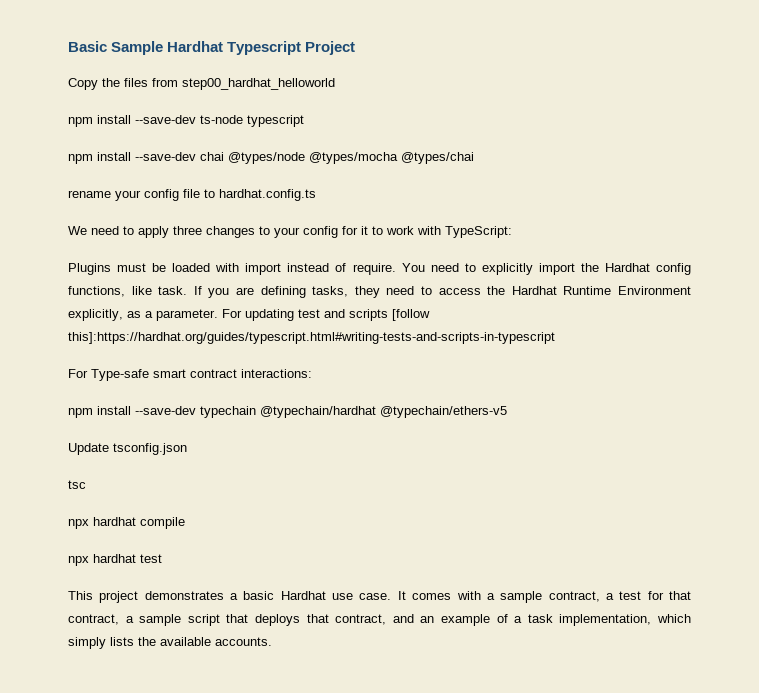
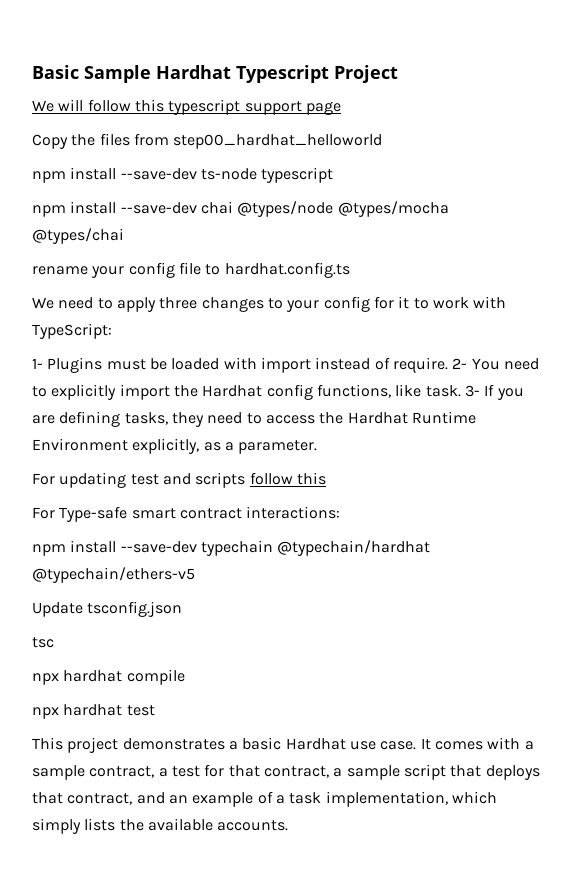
+ We will follow this typescript support page
- Plugins must be loaded with import instead of require.
+ 1- Plugins must be loaded with import instead of require.
- You need to explicitly import the Hardhat config functions, like task.
+ 2- You need to explicitly import the Hardhat config functions, like task.
- If you are defining tasks, they need to access the Hardhat Runtime Environment explicitly, as a parameter. For updating test and scripts [follow this]:https://hardhat.org/guides/typescript.html#writing-tests-and-scripts-in-typescript
+ 3- If you are defining tasks, they need to access the Hardhat Runtime Environment explicitly, as a parameter.
+ For updating test and scripts follow this

